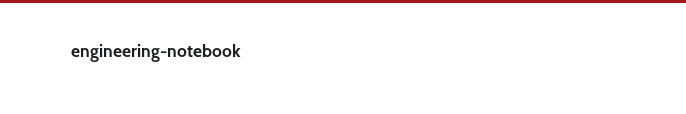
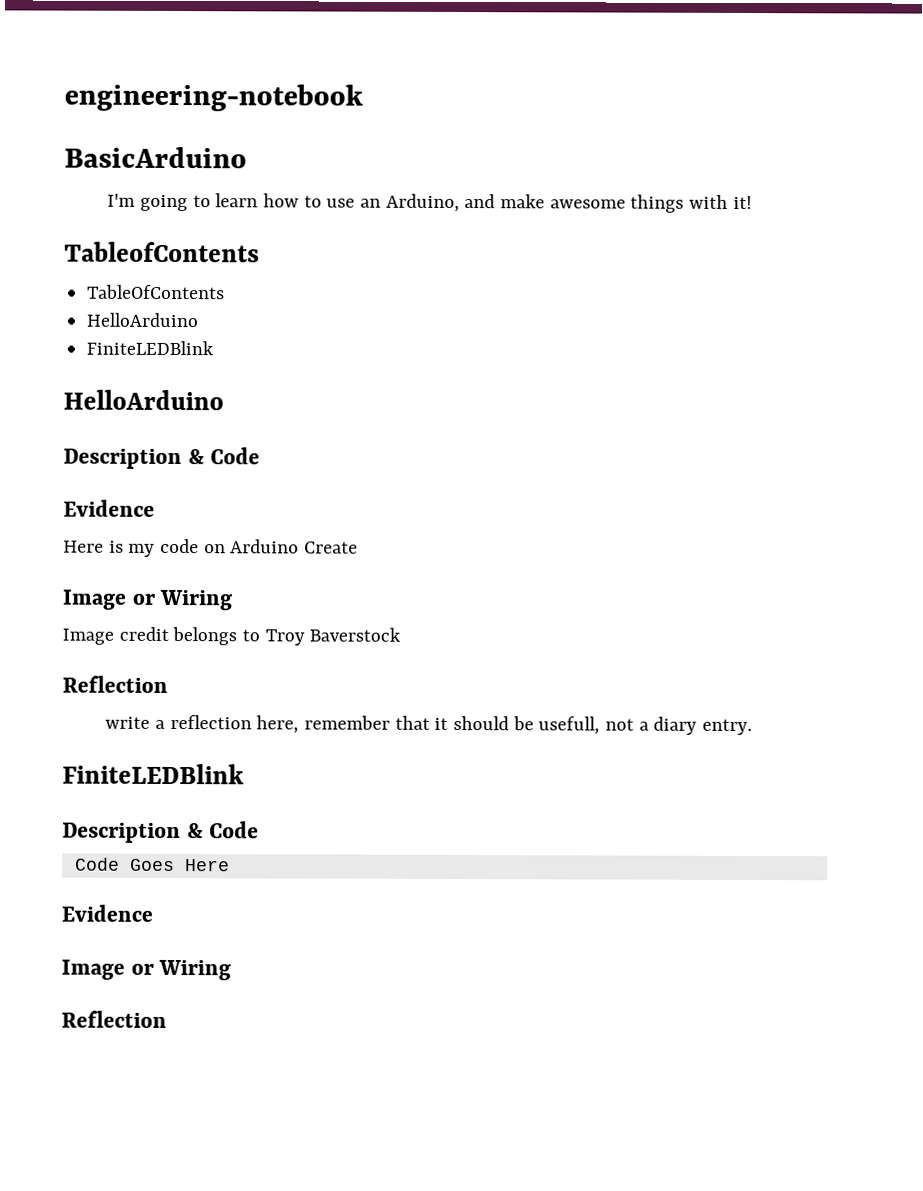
+ BasicArduino
+ I'm going to learn how to use an Arduino, and make awesome things with it!
+ TableofContents
+ TableOfContents
+ HelloArduino
+ FiniteLEDBlink
+ HelloArduino
+ Description & Code
+ Evidence
+ Here is my code on Arduino Create
+ Image or Wiring
+ Image credit belongs to Troy Baverstock
+ Reflection
+ write a reflection here, remember that it should be usefull, not a diary entry.
+ FiniteLEDBlink
+ Description & Code
+ Code Goes Here
+ Evidence
+ Image or Wiring
+ Reflection

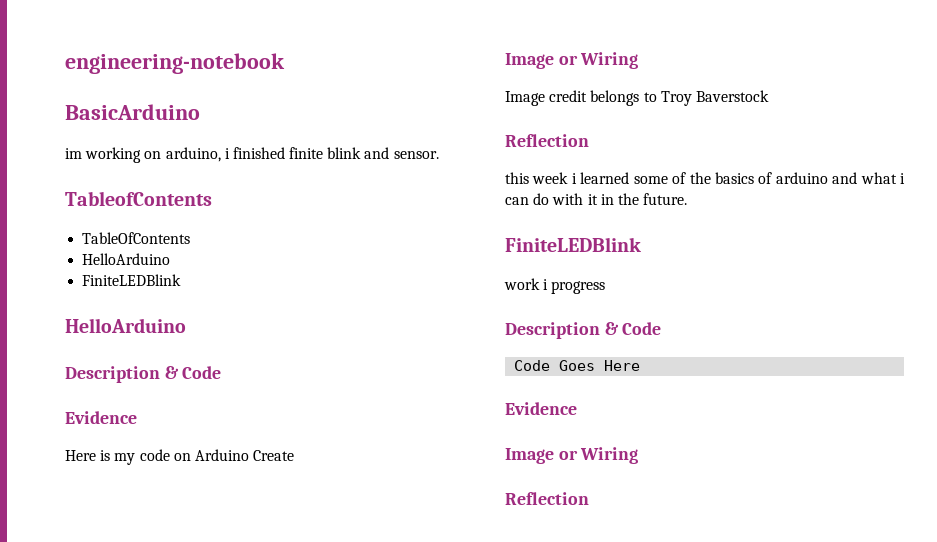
- I'm going to learn how to use an Arduino, and make awesome things with it!
+ im working on arduino, i finished finite blink and sensor.
- write a reflection here, remember that it should be usefull, not a diary entry.
+ this week i learned some of the basics of arduino and what i can do with it in the future.
  FiniteLEDBlink
+ work i progress

